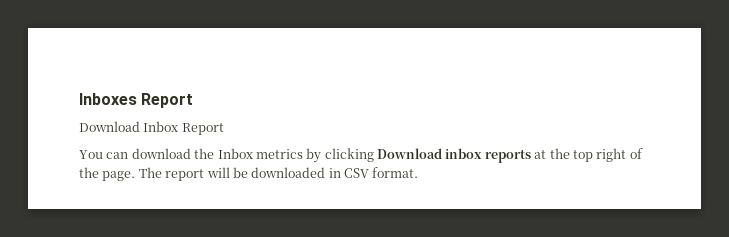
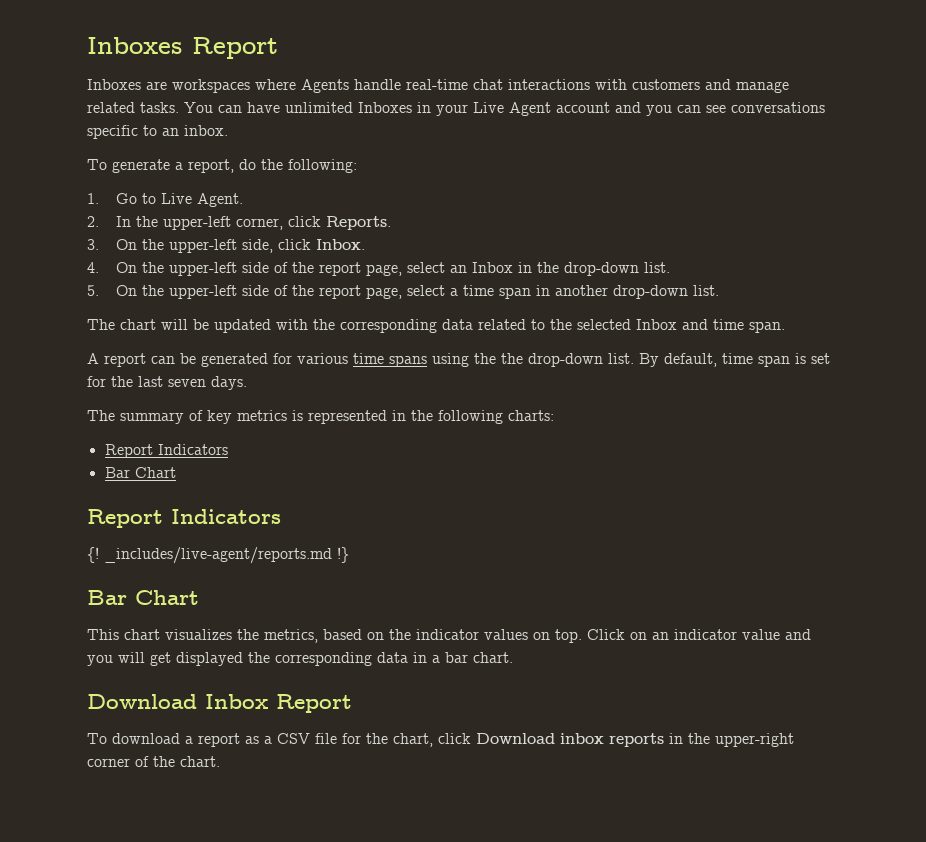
+ Inboxes are workspaces where Agents handle real-time chat interactions with customers and manage related tasks. You can have unlimited Inboxes in your Live Agent account and you can see conversations specific to an inbox.
+ To generate a report, do the following:
+ 1. Go to Live Agent.
+ 2. In the upper-left corner, click Reports.
+ 3. On the upper-left side, click Inbox.
+ 4. On the upper-left side of the report page, select an Inbox in the drop-down list.
+ 5. On the upper-left side of the report page, select a time span in another drop-down list.
+ The chart will be updated with the corresponding data related to the selected Inbox and time span.
+ A report can be generated for various time spans using the the drop-down list. By default, time span is set for the last seven days.
+ The summary of key metrics is represented in the following charts:
+ Report Indicators
+ Bar Chart
+ Report Indicators
+ {! _includes/live-agent/reports.md !}
+ Bar Chart
+ This chart visualizes the metrics, based on the indicator values on top. Click on an indicator value and you will get displayed the corresponding data in a bar chart.
  Download Inbox Report
- You can download the Inbox metrics by clicking Download inbox reports at the top right of the page. The report will be downloaded in CSV format.
+ To download a report as a CSV file for the chart, click Download inbox reports in the upper-right corner of the chart.

